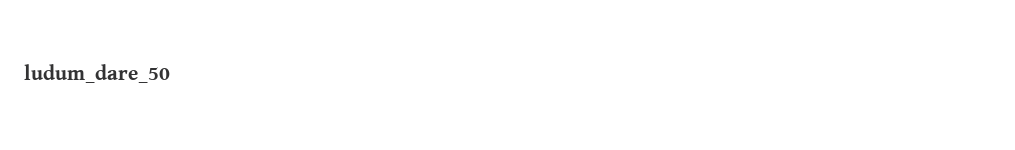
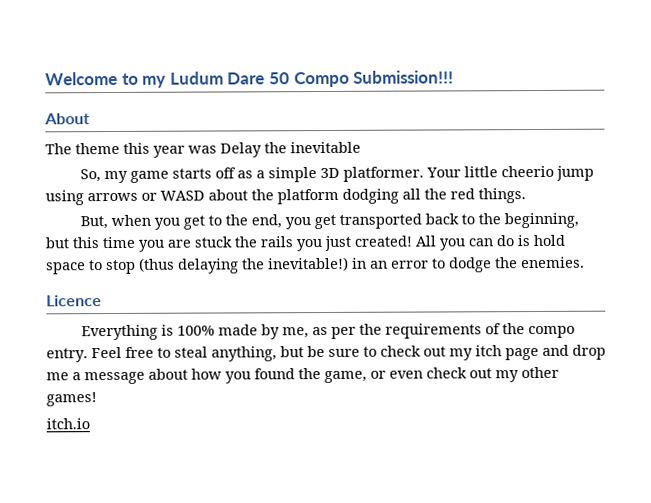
- ludum_dare_50
+ Welcome to my Ludum Dare 50 Compo Submission!!!
+ About
+ The theme this year was Delay the inevitable
+ So, my game starts off as a simple 3D platformer. Your little cheerio jump using arrows or WASD about the platform dodging all the red things.
+ But, when you get to the end, you get transported back to the beginning, but this time you are stuck the rails you just created! All you can do is hold space to stop (thus delaying the inevitable!) in an error to dodge the enemies.
+ Licence
+ Everything is 100% made by me, as per the requirements of the compo entry. Feel free to steal anything, but be sure to check out my itch page and drop me a message about how you found the game, or even check out my other games!
+ itch.io

